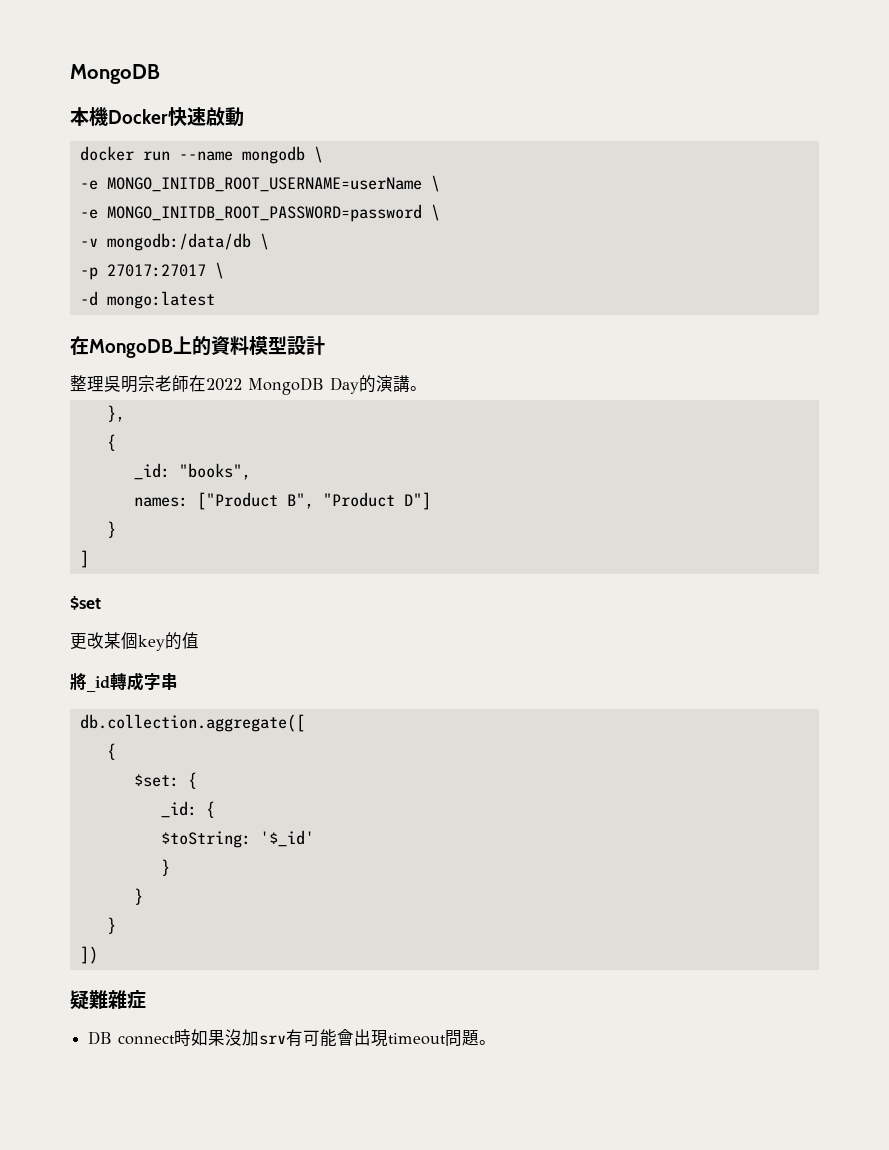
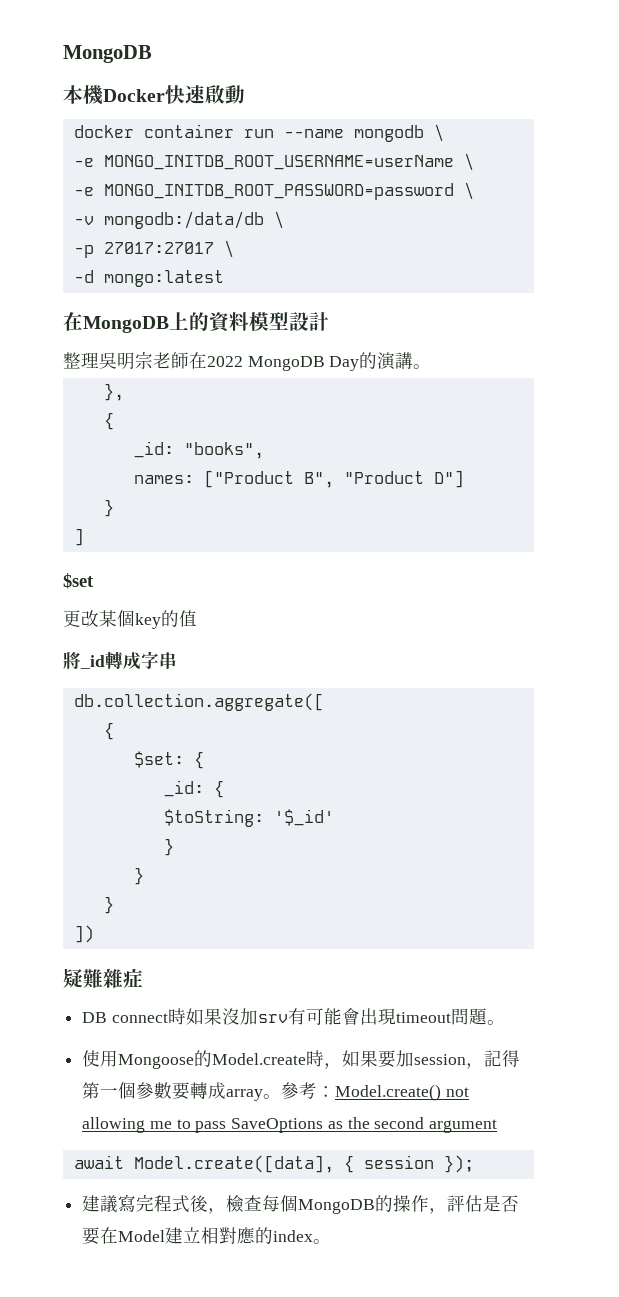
- docker run --name mongodb \
+ docker container run --name mongodb \
+ 使用Mongoose的Model.create時，如果要加session，記得第一個參數要轉成array。參考：Model.create() not allowing me to pass SaveOptions as the second argument
+ await Model.create([data], { session });
+ 建議寫完程式後，檢查每個MongoDB的操作，評估是否要在Model建立相對應的index。

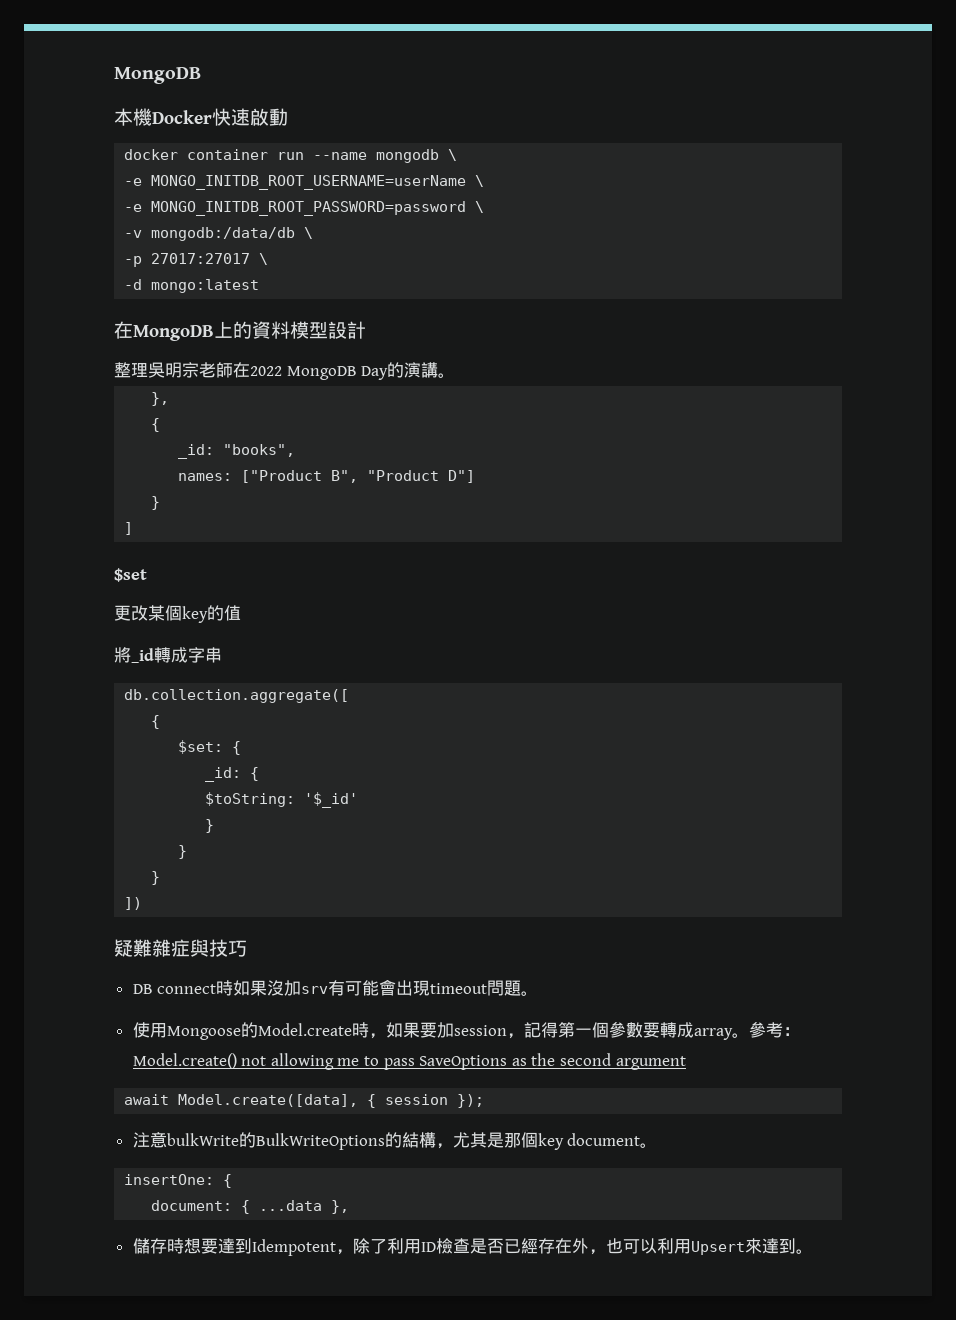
- 疑難雜症
+ 疑難雜症與技巧
- 建議寫完程式後，檢查每個MongoDB的操作，評估是否要在Model建立相對應的index。
+ 注意bulkWrite的BulkWriteOptions的結構，尤其是那個key document。
+ insertOne: {
+ document: { ...data },
+ 儲存時想要達到Idempotent，除了利用ID檢查是否已經存在外，也可以利用Upsert來達到。

